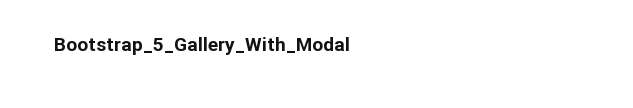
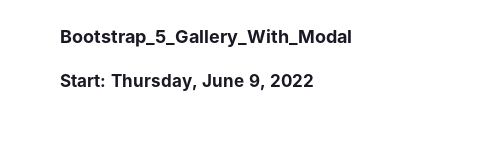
+ Start: Thursday, June 9, 2022

